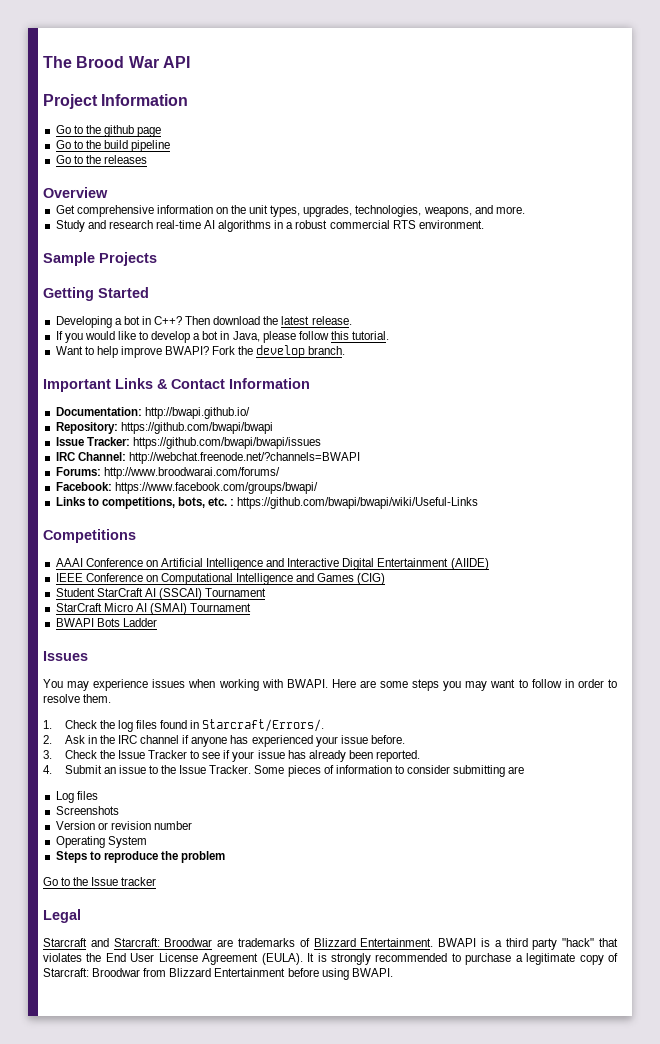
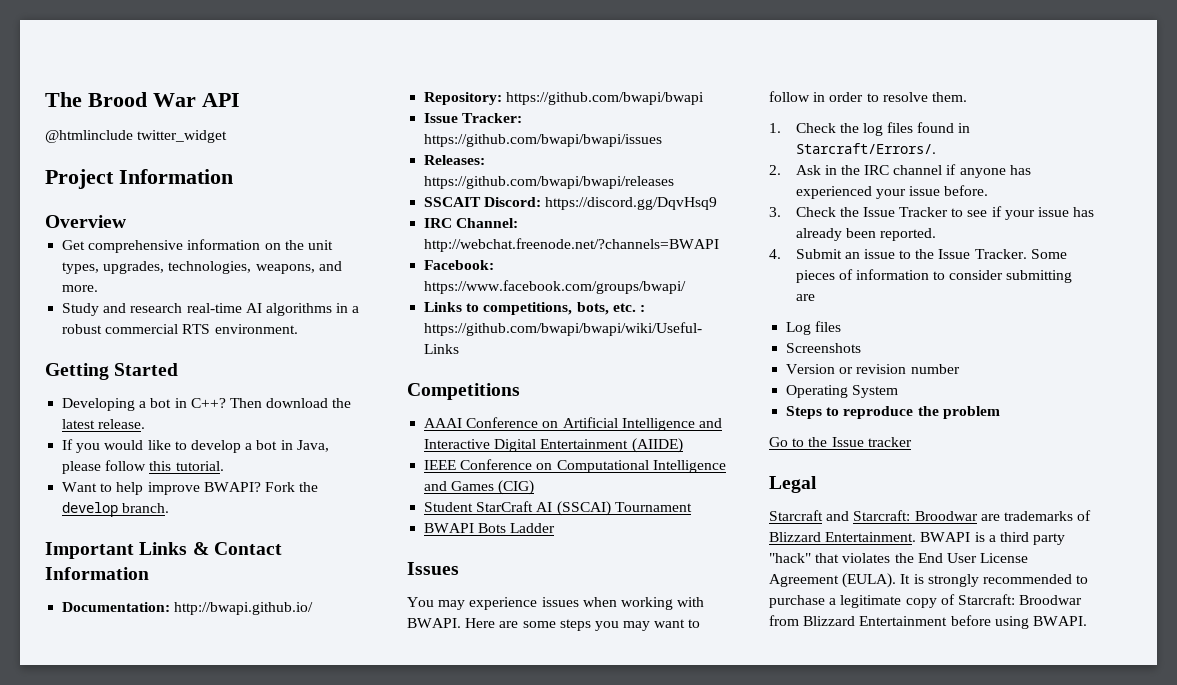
+ @htmlinclude twitter_widget
- Go to the github page
- Go to the build pipeline
- Go to the releases
- Sample Projects
+ Releases: https://github.com/bwapi/bwapi/releases
+ SSCAIT Discord: https://discord.gg/DqvHsq9
- Forums: http://www.broodwarai.com/forums/
- StarCraft Micro AI (SMAI) Tournament

